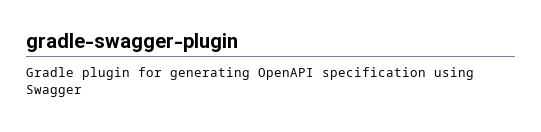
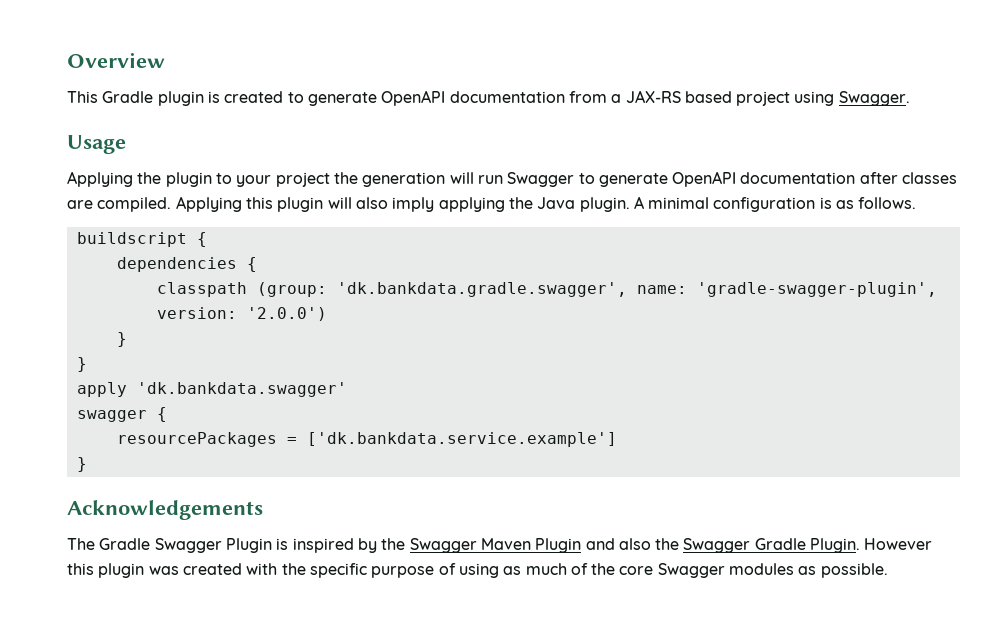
- gradle-swagger-plugin
- Gradle plugin for generating OpenAPI specification using Swagger
+ Overview
+ This Gradle plugin is created to generate OpenAPI documentation from a JAX-RS based project using Swagger.
+ Usage
+ Applying the plugin to your project the generation will run Swagger to generate OpenAPI documentation after classes are compiled. Applying this plugin will also imply applying the Java plugin. A minimal configuration is as follows.
+ buildscript {
+ dependencies {
+ classpath (group: 'dk.bankdata.gradle.swagger', name: 'gradle-swagger-plugin', version: '2.0.0')
+ }
+ }
+ apply 'dk.bankdata.swagger'
+ swagger {
+ resourcePackages = ['dk.bankdata.service.example']
+ }
+ Acknowledgements
+ The Gradle Swagger Plugin is inspired by the Swagger Maven Plugin and also the Swagger Gradle Plugin. However this plugin was created with the specific purpose of using as much of the core Swagger modules as possible.

